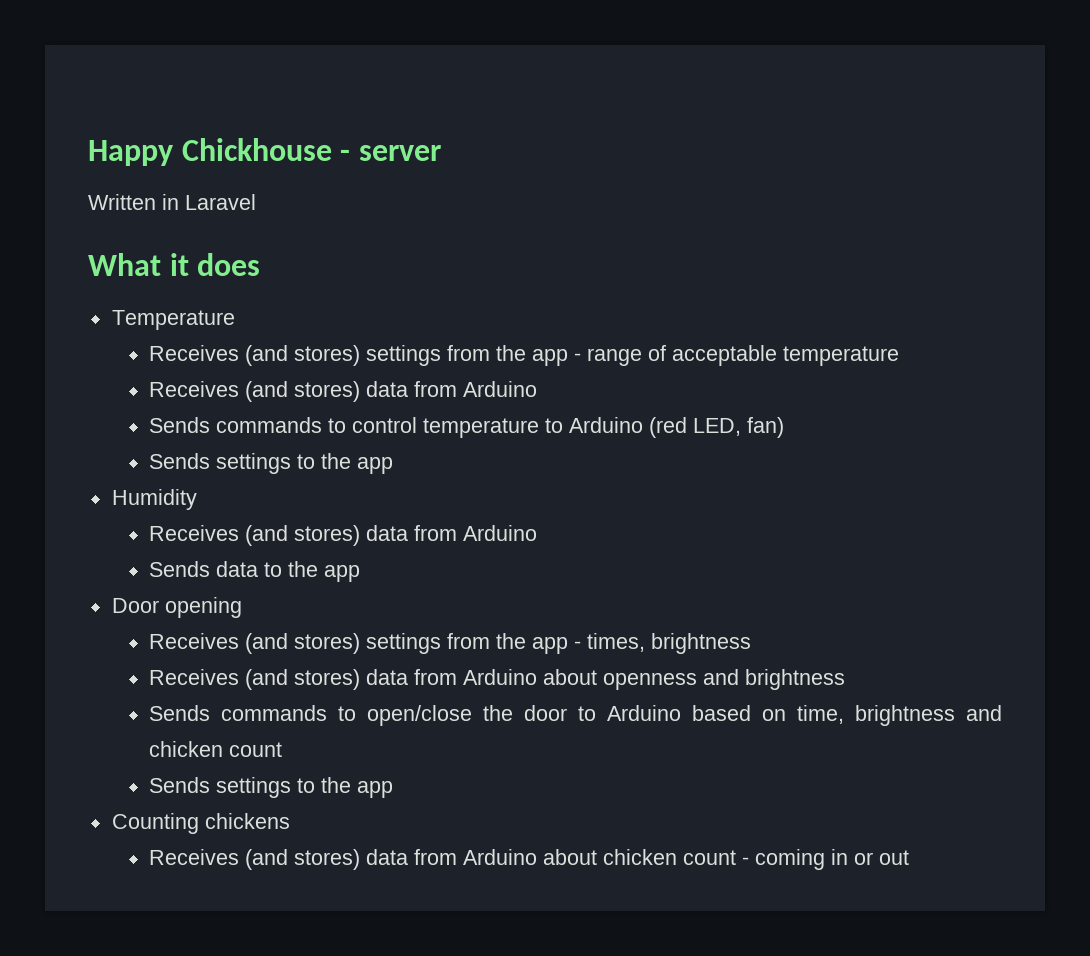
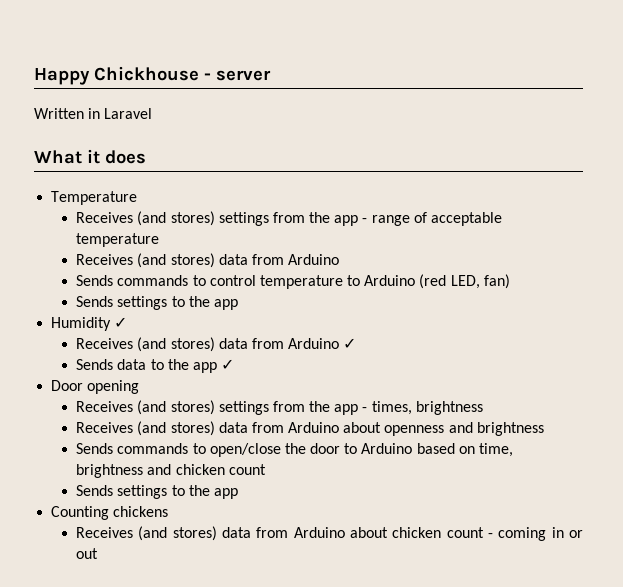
- Humidity
- Receives (and stores) data from Arduino
+ Humidity ✓
+ Receives (and stores) data from Arduino ✓
- Sends data to the app
+ Sends data to the app ✓

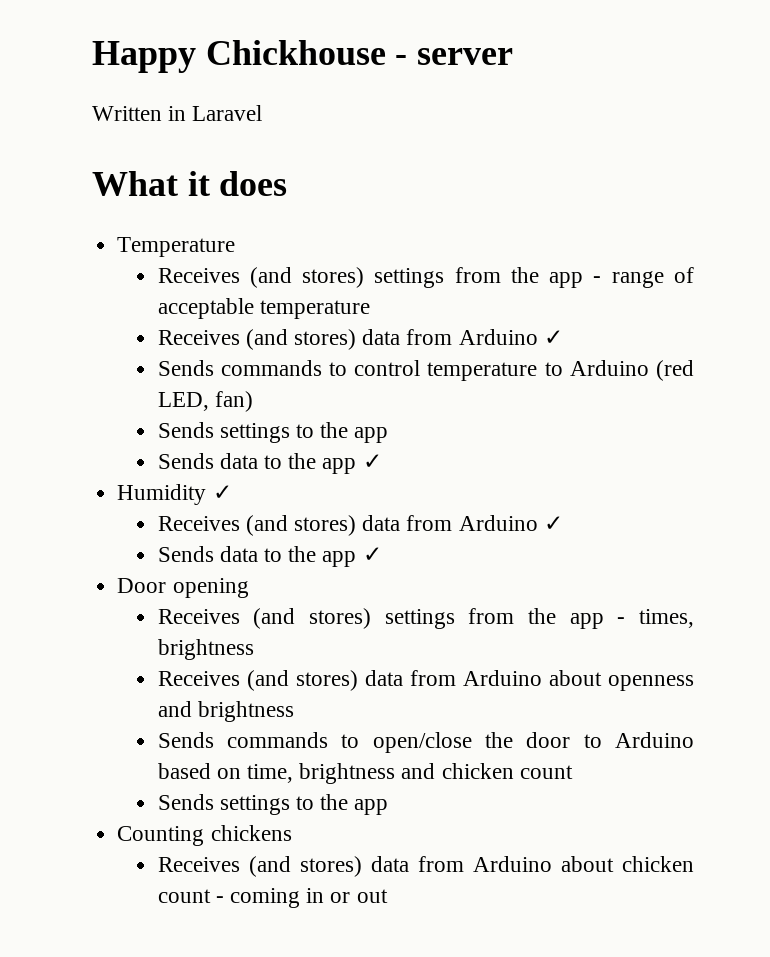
  Receives (and stores) settings from the app - range of acceptable temperature
- Receives (and stores) data from Arduino
+ Receives (and stores) data from Arduino ✓
  Sends commands to control temperature to Arduino (red LED, fan)
  Sends settings to the app
+ Sends data to the app ✓

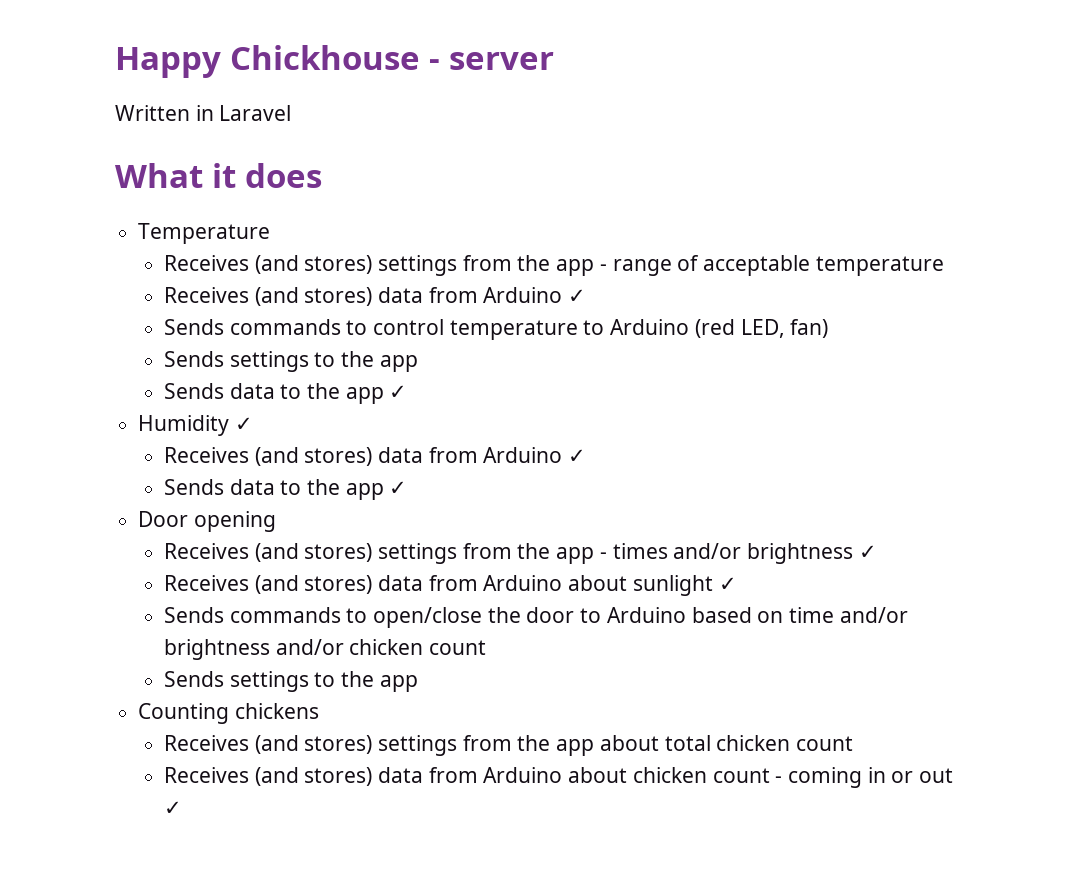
- Receives (and stores) settings from the app - times, brightness
- Receives (and stores) data from Arduino about openness and brightness
+ Receives (and stores) settings from the app - times and/or brightness ✓
+ Receives (and stores) data from Arduino about sunlight ✓
- Sends commands to open/close the door to Arduino based on time, brightness and chicken count
+ Sends commands to open/close the door to Arduino based on time and/or brightness and/or chicken count
+ Receives (and stores) settings from the app about total chicken count
- Receives (and stores) data from Arduino about chicken count - coming in or out
+ Receives (and stores) data from Arduino about chicken count - coming in or out ✓

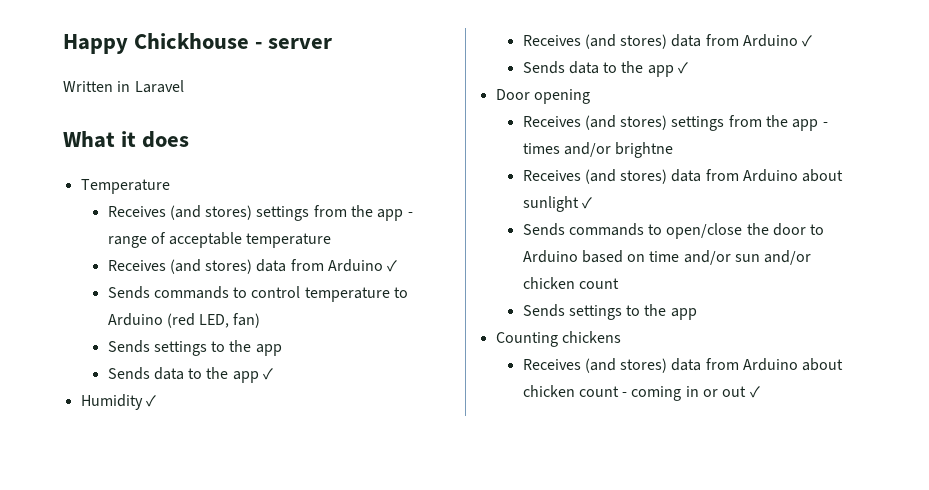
- Receives (and stores) settings from the app - times and/or brightness ✓
+ Receives (and stores) settings from the app - times and/or brightne
- Sends commands to open/close the door to Arduino based on time and/or brightness and/or chicken count
+ Sends commands to open/close the door to Arduino based on time and/or sun and/or chicken count
- Receives (and stores) settings from the app about total chicken count

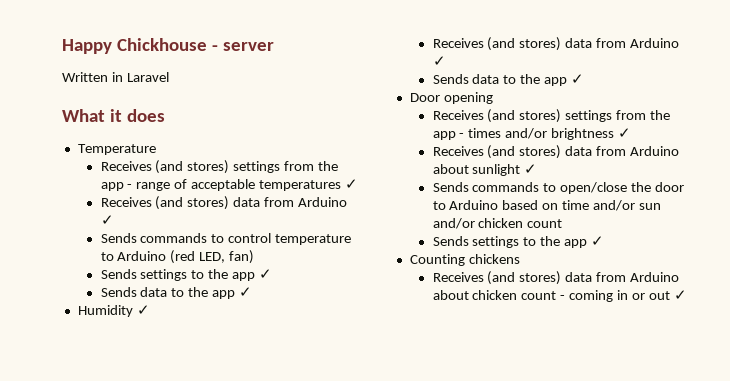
- Receives (and stores) settings from the app - range of acceptable temperature
+ Receives (and stores) settings from the app - range of acceptable temperatures ✓
  Sends commands to control temperature to Arduino (red LED, fan)
- Sends settings to the app
+ Sends settings to the app ✓
- Receives (and stores) settings from the app - times and/or brightne
+ Receives (and stores) settings from the app - times and/or brightness ✓
  Sends commands to open/close the door to Arduino based on time and/or sun and/or chicken count
- Sends settings to the app
+ Sends settings to the app ✓

